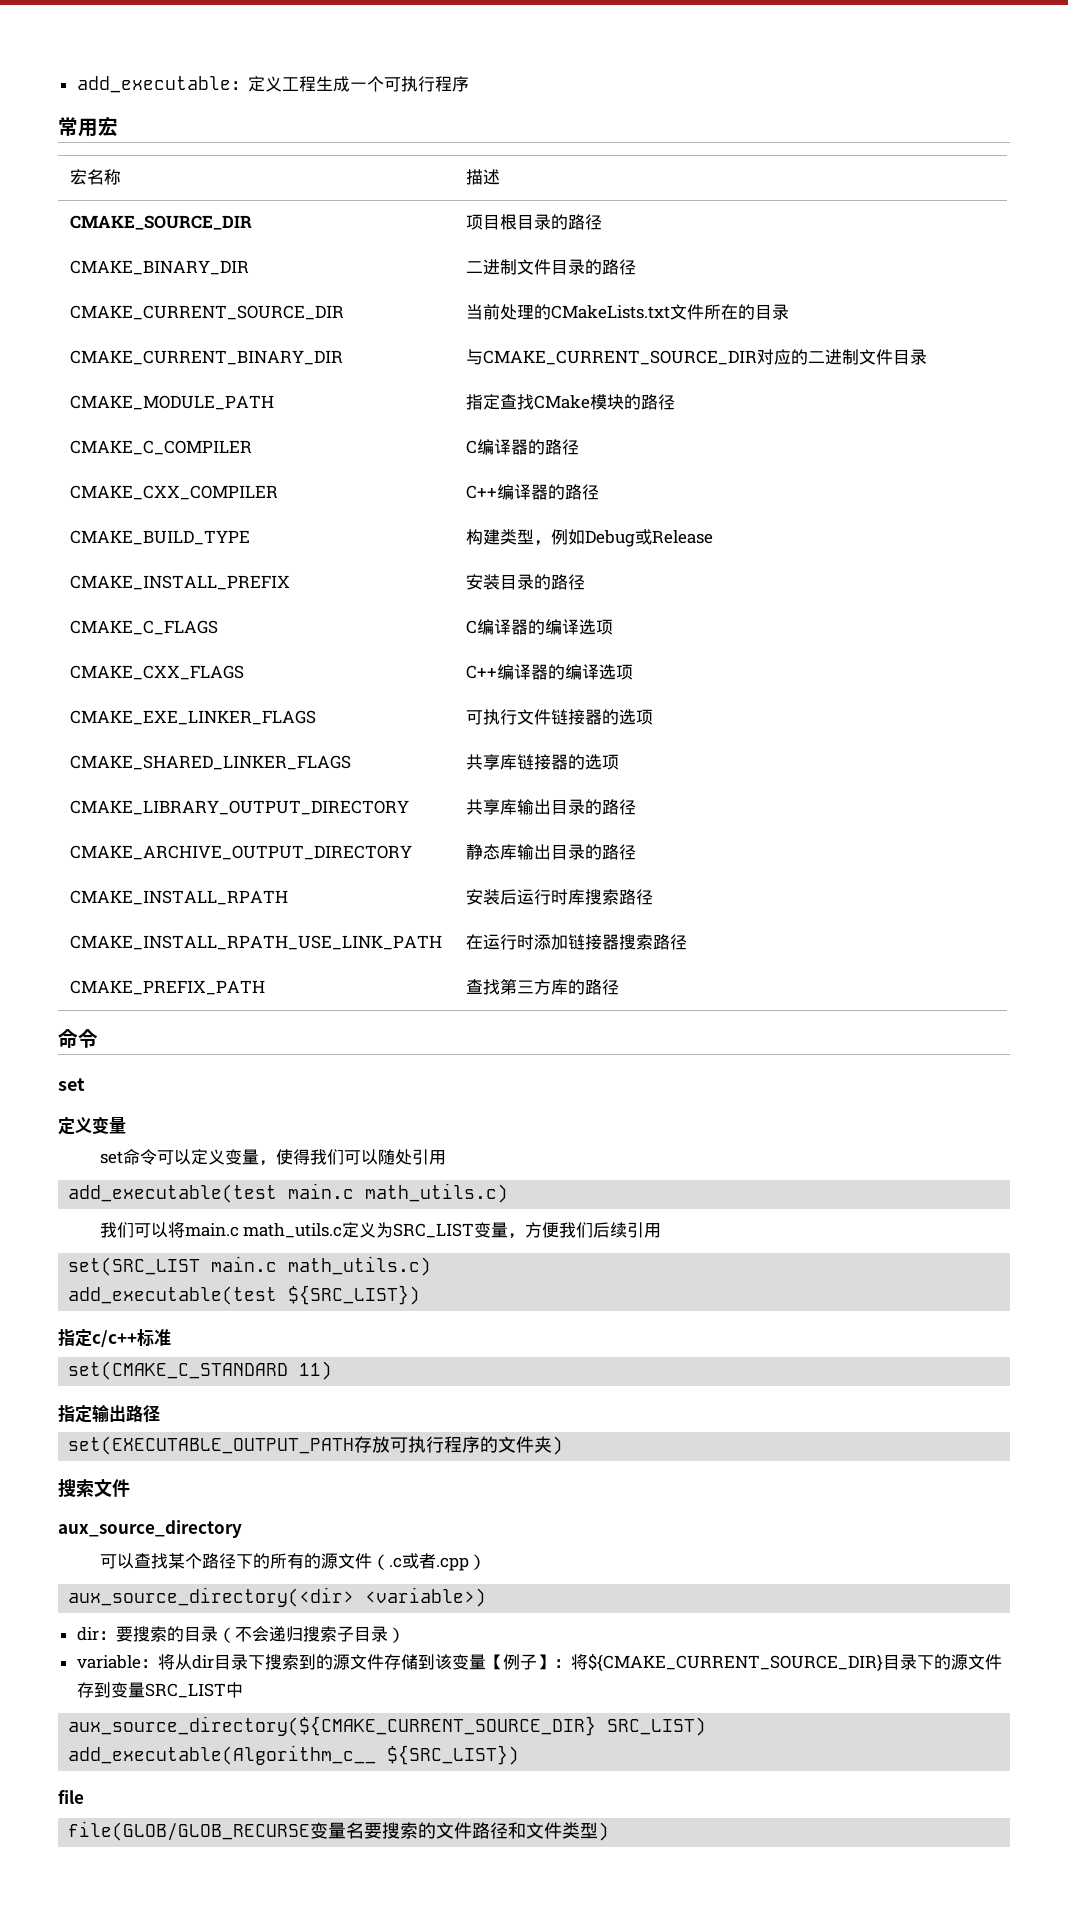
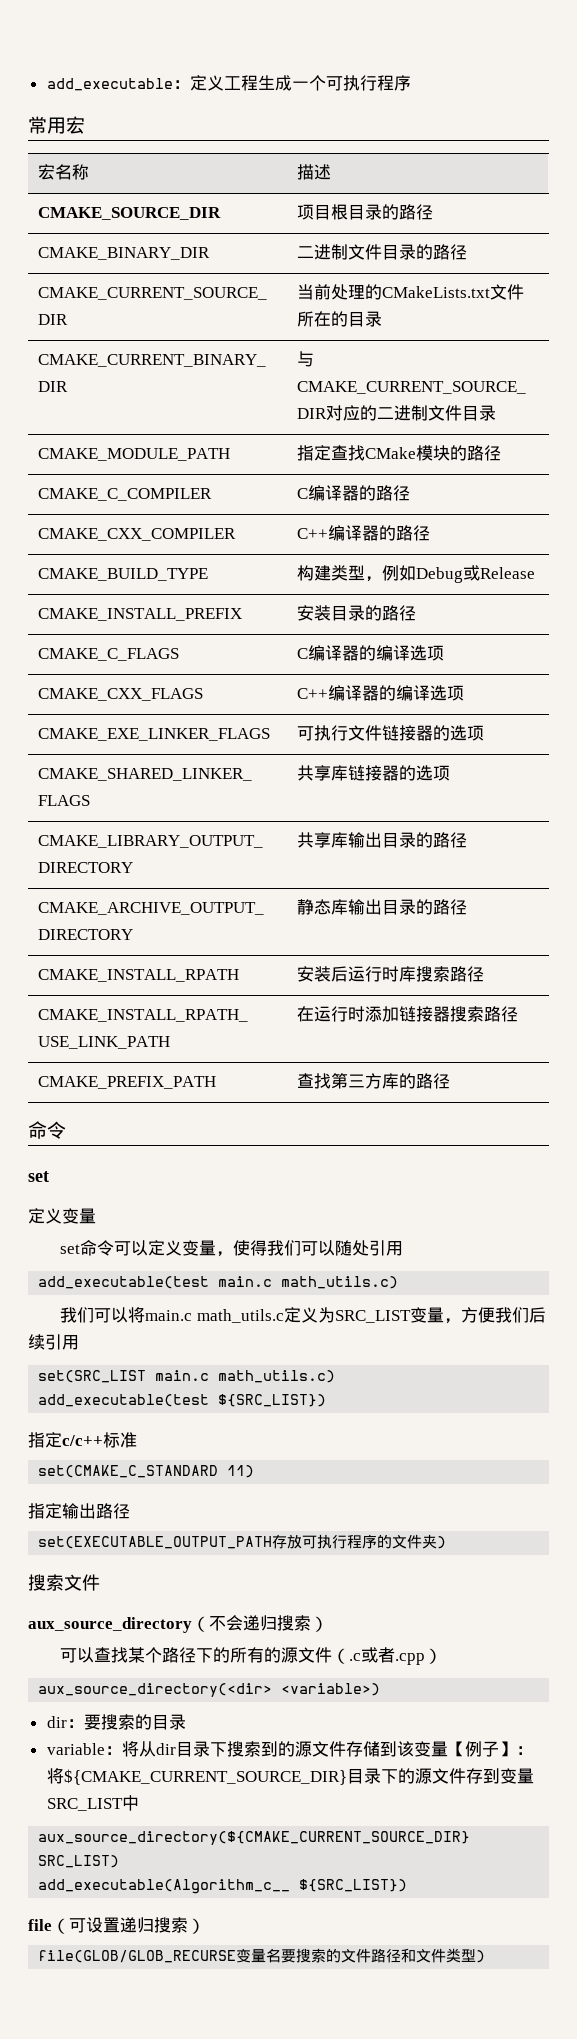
- aux_source_directory
+ aux_source_directory（不会递归搜索）
- dir：要搜索的目录（不会递归搜索子目录）
+ dir：要搜索的目录
- file
+ file（可设置递归搜索）

